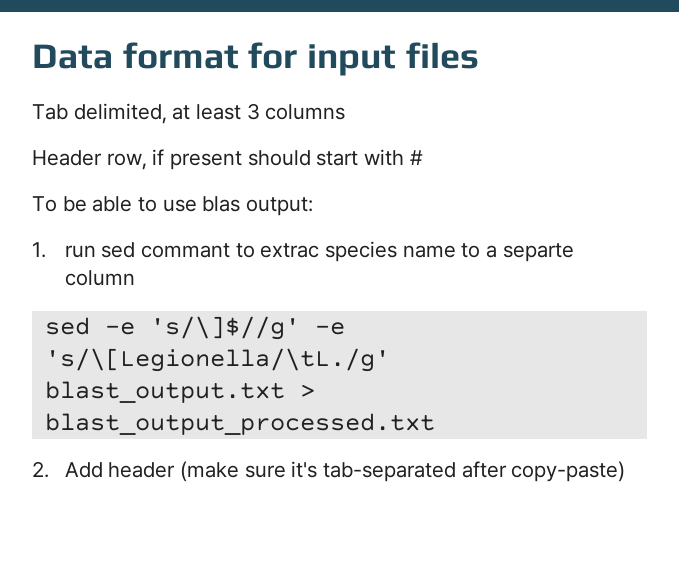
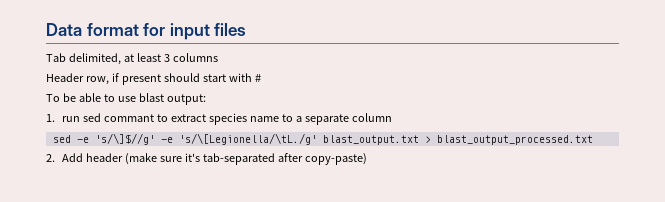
- To be able to use blas output:
+ To be able to use blast output:
- 1. run sed commant to extrac species name to a separte column
+ 1. run sed commant to extract species name to a separate column

